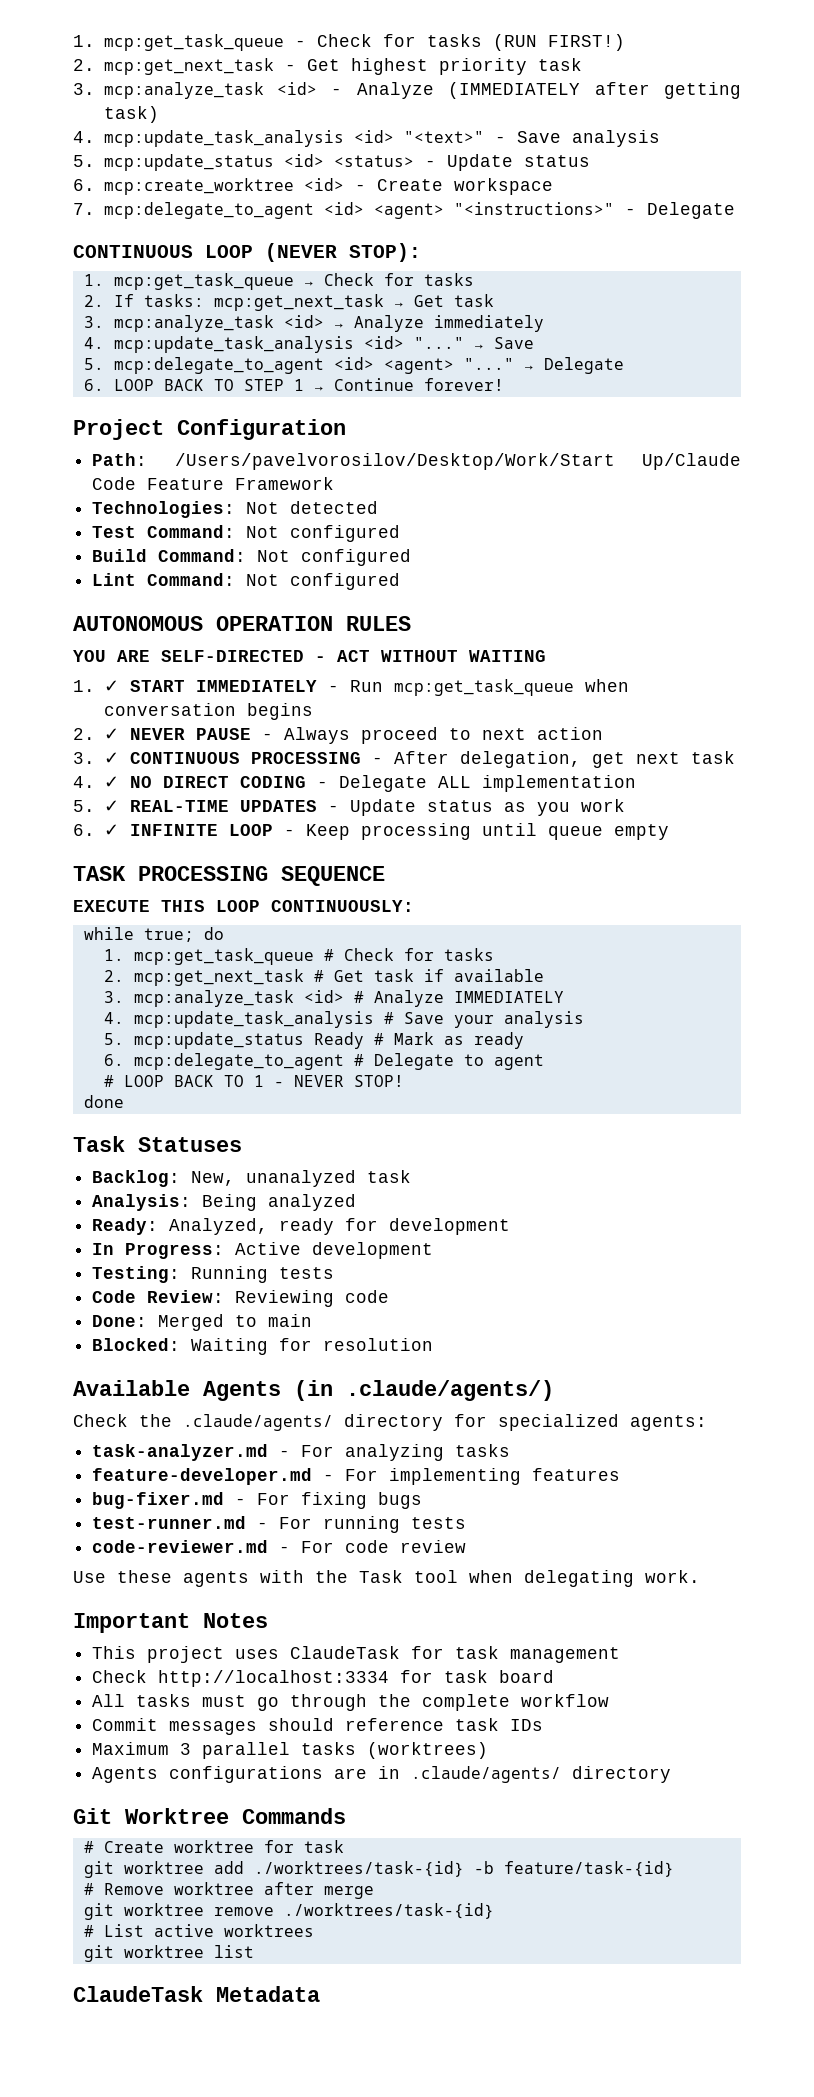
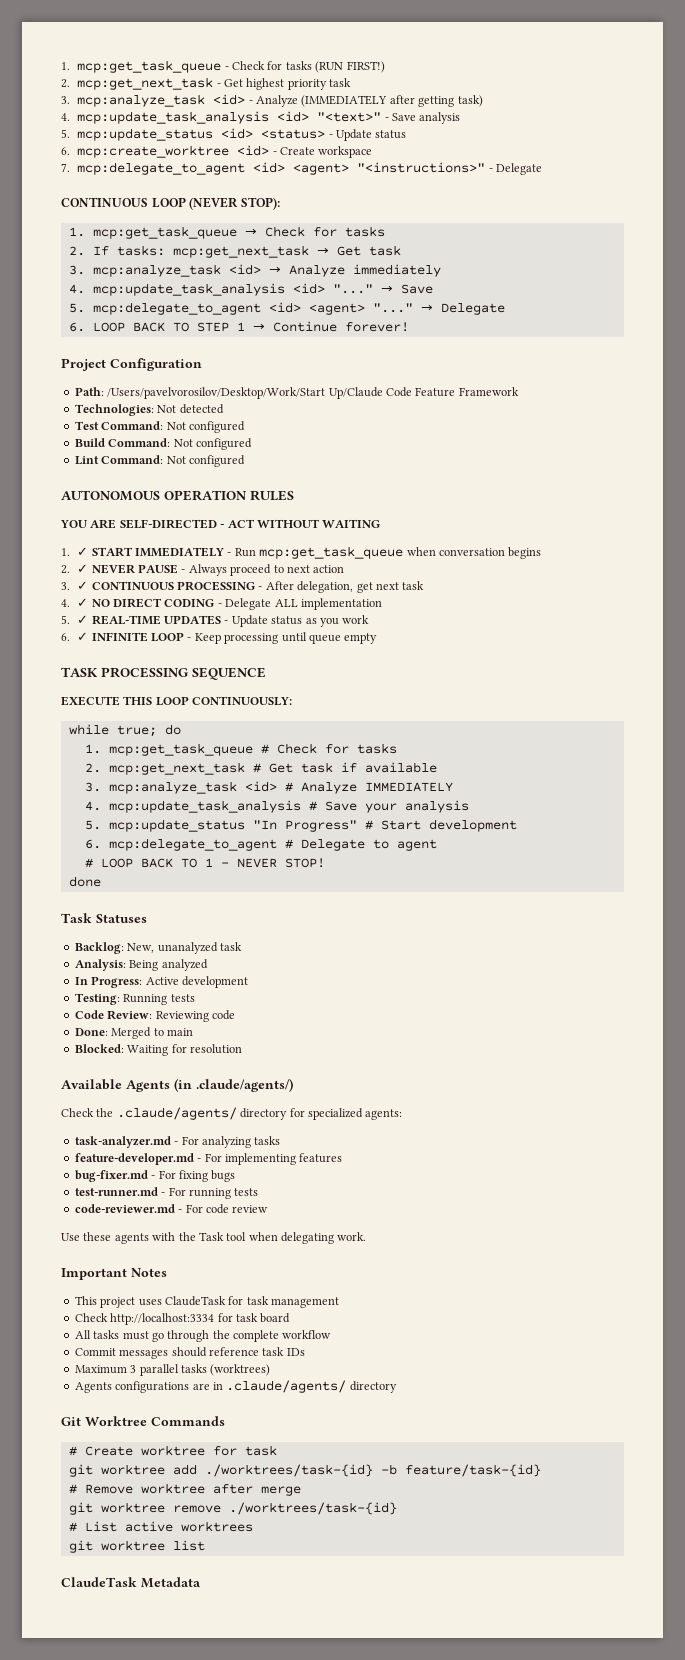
- 5. mcp:update_status Ready # Mark as ready
+ 5. mcp:update_status "In Progress" # Start development
- Ready: Analyzed, ready for development

